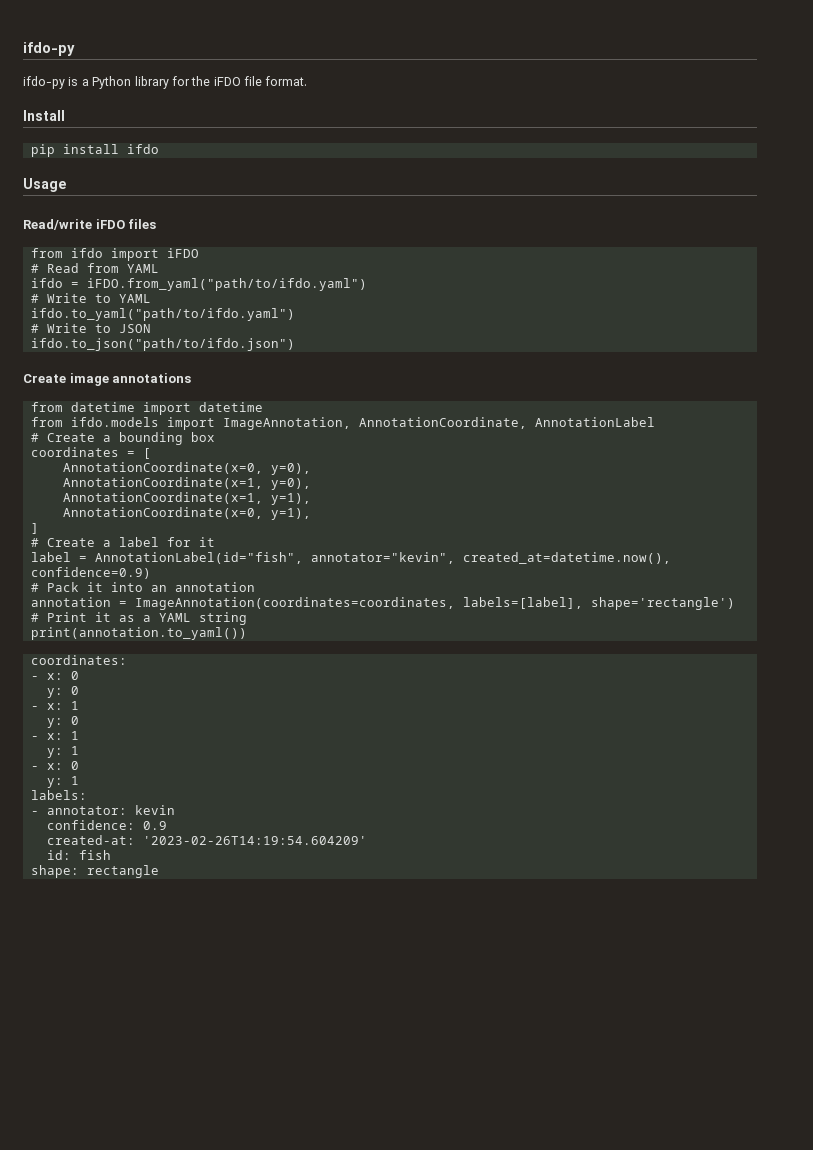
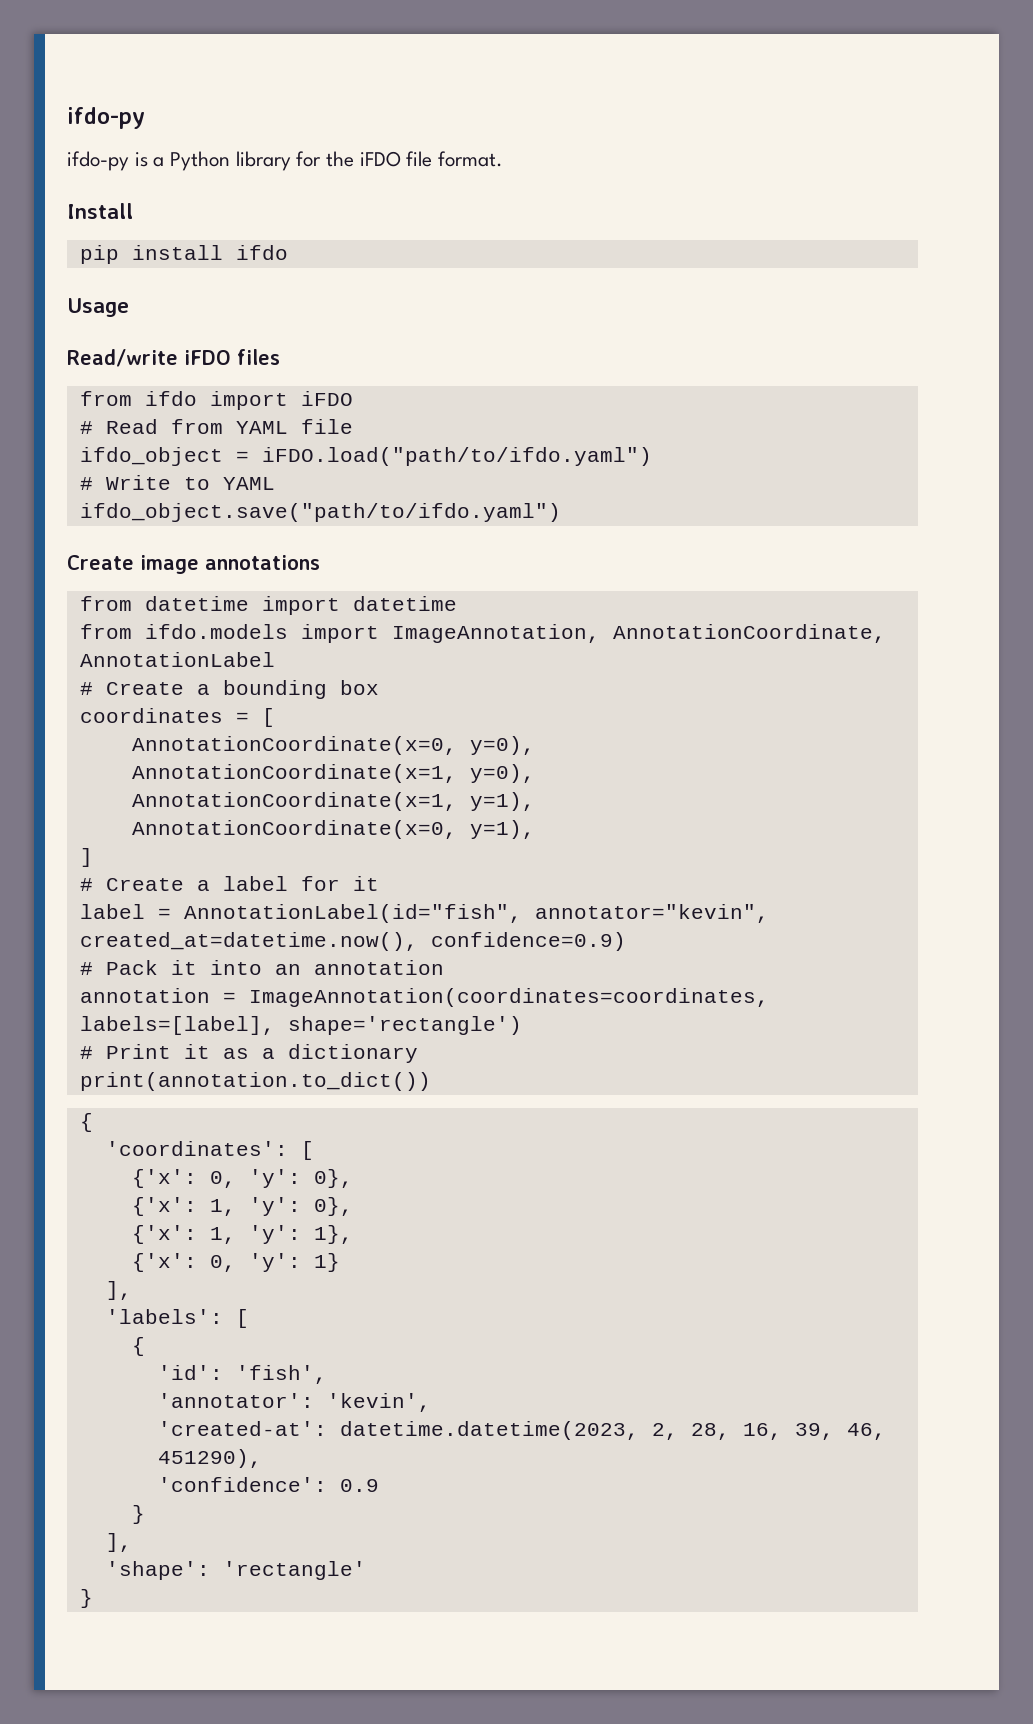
- # Read from YAML
- ifdo = iFDO.from_yaml("path/to/ifdo.yaml")
+ # Read from YAML file
+ ifdo_object = iFDO.load("path/to/ifdo.yaml")
- ifdo.to_yaml("path/to/ifdo.yaml")
- # Write to JSON
- ifdo.to_json("path/to/ifdo.json")
+ ifdo_object.save("path/to/ifdo.yaml")
- # Print it as a YAML string
- print(annotation.to_yaml())
- coordinates:
- - x: 0
- y: 0
- - x: 1
- y: 0
- - x: 1
- y: 1
- - x: 0
- y: 1
- labels:
- - annotator: kevin
- confidence: 0.9
- created-at: '2023-02-26T14:19:54.604209'
- id: fish
- shape: rectangle
+ # Print it as a dictionary
+ print(annotation.to_dict())
+ {
+ 'coordinates': [
+ {'x': 0, 'y': 0},
+ {'x': 1, 'y': 0},
+ {'x': 1, 'y': 1},
+ {'x': 0, 'y': 1}
+ ],
+ 'labels': [
+ {
+ 'id': 'fish',
+ 'annotator': 'kevin',
+ 'created-at': datetime.datetime(2023, 2, 28, 16, 39, 46, 451290),
+ 'confidence': 0.9
+ }
+ ],
+ 'shape': 'rectangle'
+ }

